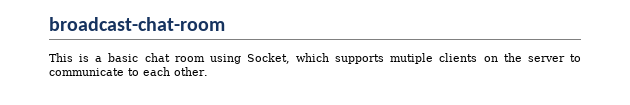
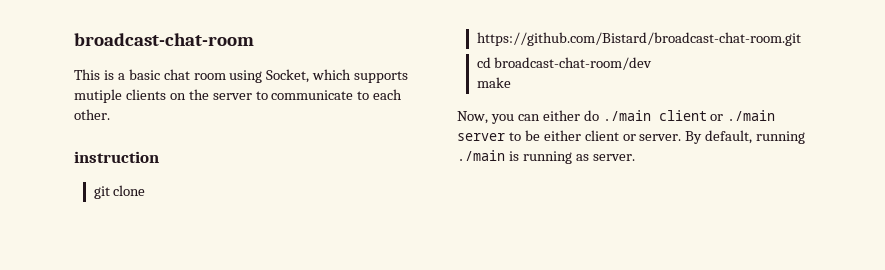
+ instruction
+ git clone https://github.com/Bistard/broadcast-chat-room.git
+ cd broadcast-chat-room/dev
+ make
+ Now, you can either do ./main client or ./main server to be either client or server. By default, running ./main is running as server.

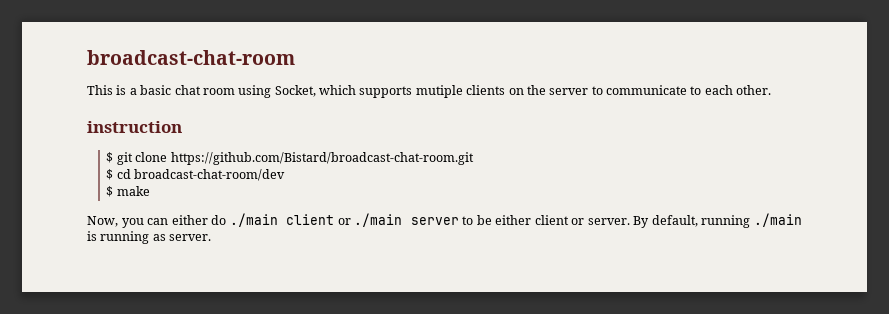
- git clone https://github.com/Bistard/broadcast-chat-room.git
+ $ git clone https://github.com/Bistard/broadcast-chat-room.git
- cd broadcast-chat-room/dev
+ $ cd broadcast-chat-room/dev
- make
+ $ make

